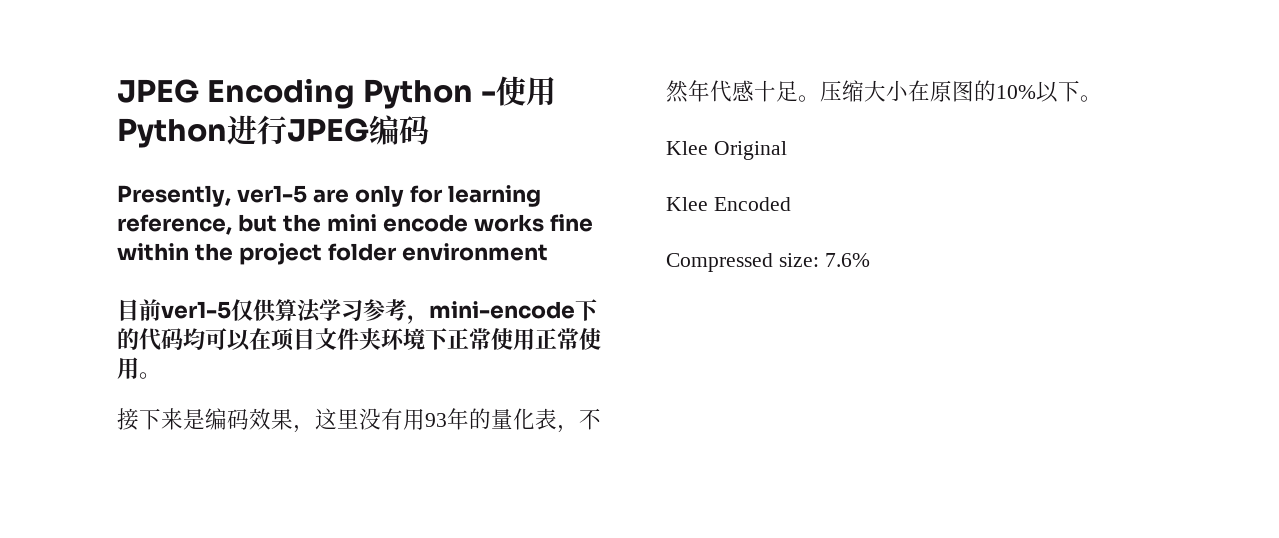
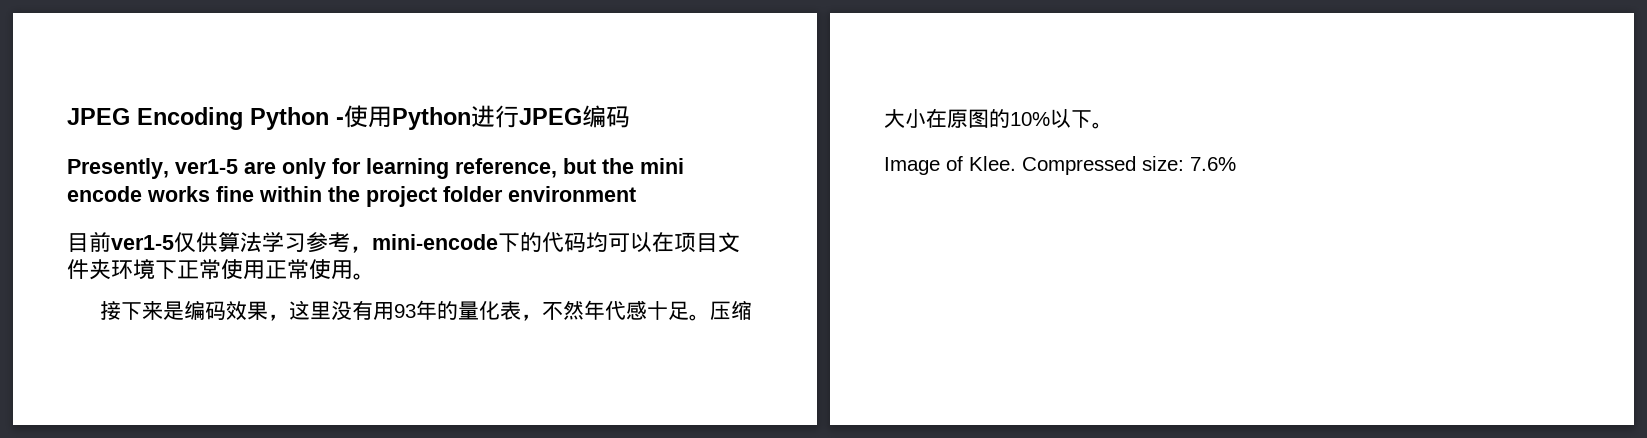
- Klee Original
- Klee Encoded
- Compressed size: 7.6%
+ Image of Klee. Compressed size: 7.6%

